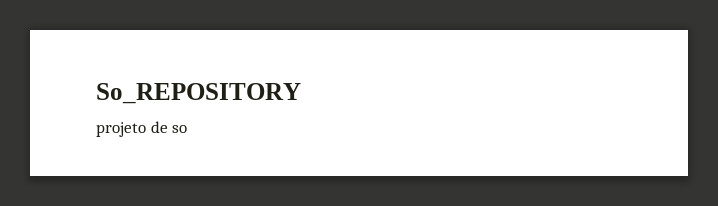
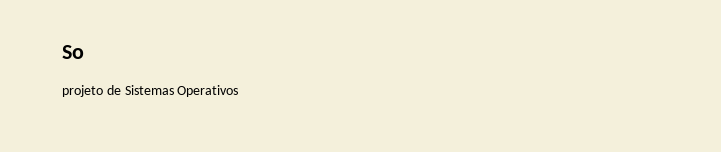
- So_REPOSITORY
+ So
- projeto de so
+ projeto de Sistemas Operativos

